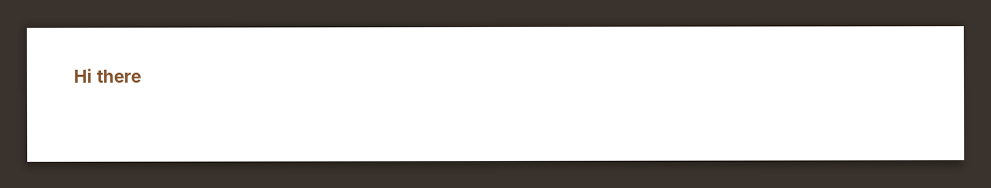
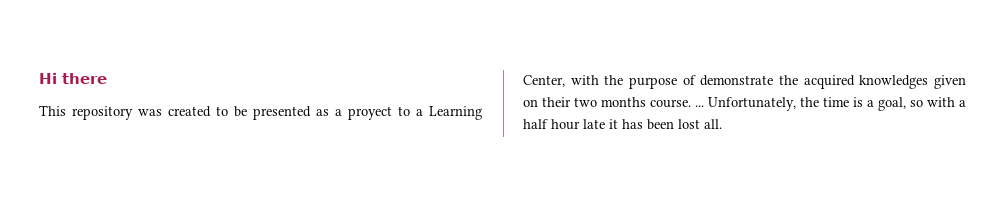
+ This repository was created to be presented as a proyect to a Learning Center, with the purpose of demonstrate the acquired knowledges given on their two months course. ... Unfortunately, the time is a goal, so with a half hour late it has been lost all.

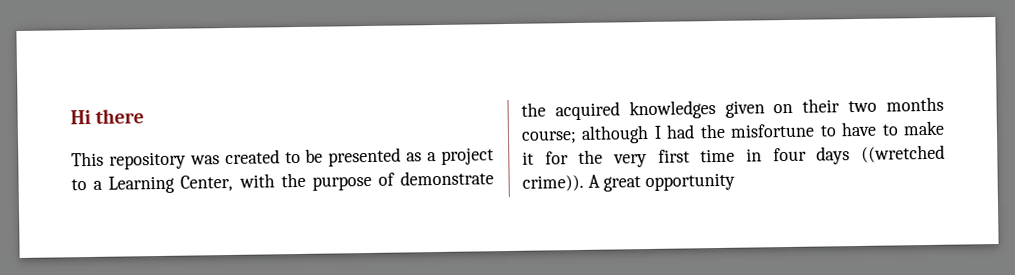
- This repository was created to be presented as a proyect to a Learning Center, with the purpose of demonstrate the acquired knowledges given on their two months course. ... Unfortunately, the time is a goal, so with a half hour late it has been lost all.
+ This repository was created to be presented as a project to a Learning Center, with the purpose of demonstrate the acquired knowledges given on their two months course; although I had the misfortune to have to make it for the very first time in four days ((wretched crime)). A great opportunity

